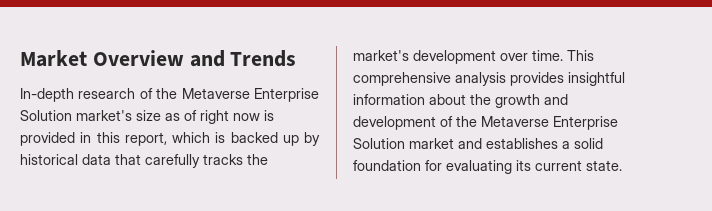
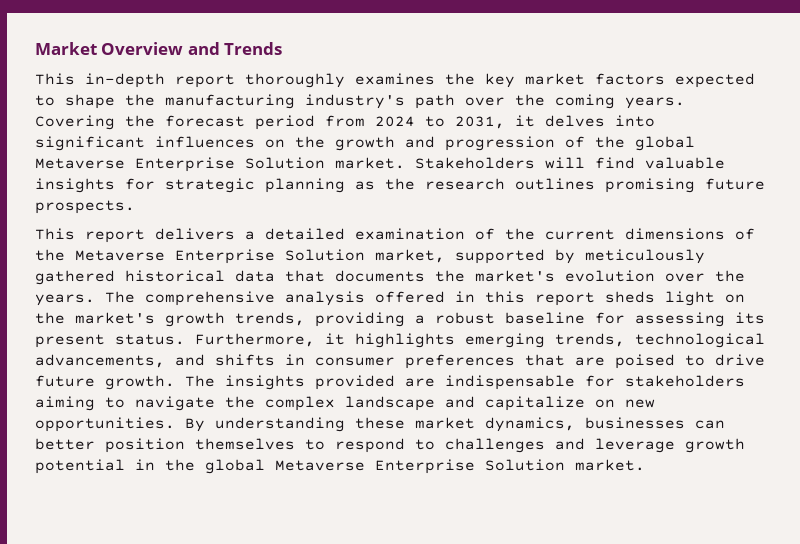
- In-depth research of the Metaverse Enterprise Solution market's size as of right now is provided in this report, which is backed up by historical data that carefully tracks the market's development over time. This comprehensive analysis provides insightful information about the growth and development of the Metaverse Enterprise Solution market and establishes a solid foundation for evaluating its current state.
+ This in-depth report thoroughly examines the key market factors expected to shape the manufacturing industry's path over the coming years. Covering the forecast period from 2024 to 2031, it delves into significant influences on the growth and progression of the global Metaverse Enterprise Solution market. Stakeholders will find valuable insights for strategic planning as the research outlines promising future prospects.
+ This report delivers a detailed examination of the current dimensions of the Metaverse Enterprise Solution market, supported by meticulously gathered historical data that documents the market's evolution over the years. The comprehensive analysis offered in this report sheds light on the market's growth trends, providing a robust baseline for assessing its present status. Furthermore, it highlights emerging trends, technological advancements, and shifts in consumer preferences that are poised to drive future growth. The insights provided are indispensable for stakeholders aiming to navigate the complex landscape and capitalize on new opportunities. By understanding these market dynamics, businesses can better position themselves to respond to challenges and leverage growth potential in the global Metaverse Enterprise Solution market.

